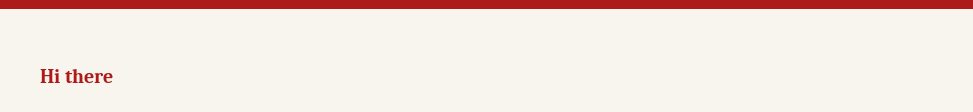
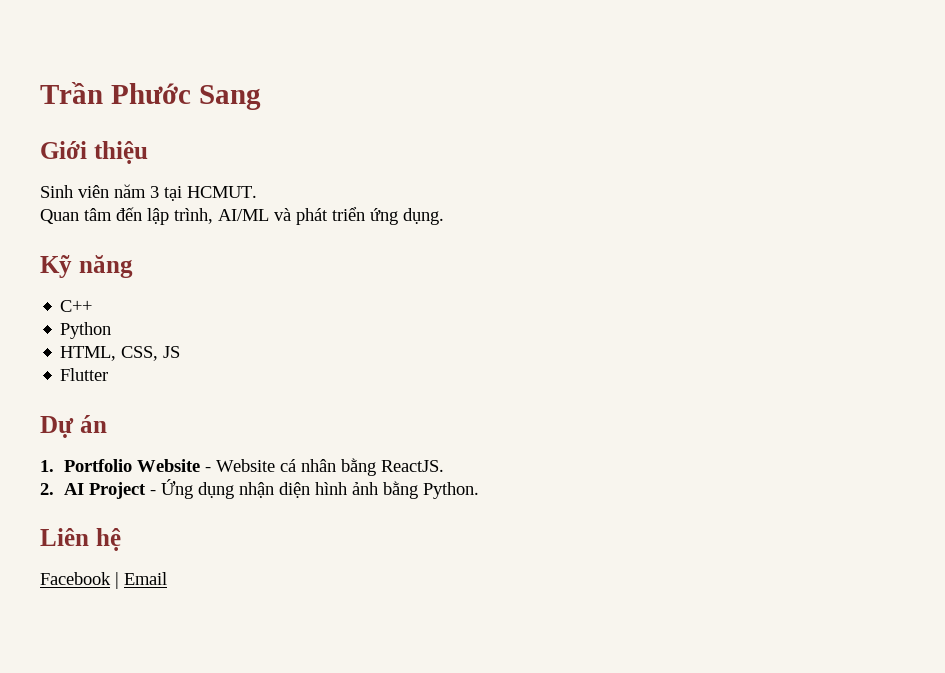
- Hi there
+ Trần Phước Sang
+ Giới thiệu
+ Sinh viên năm 3 tại HCMUT.
+ Quan tâm đến lập trình, AI/ML và phát triển ứng dụng.
+ Kỹ năng
+ C++
+ Python
+ HTML, CSS, JS
+ Flutter
+ Dự án
+ 1. Portfolio Website - Website cá nhân bằng ReactJS.
+ 2. AI Project - Ứng dụng nhận diện hình ảnh bằng Python.
+ Liên hệ
+ Facebook | Email

